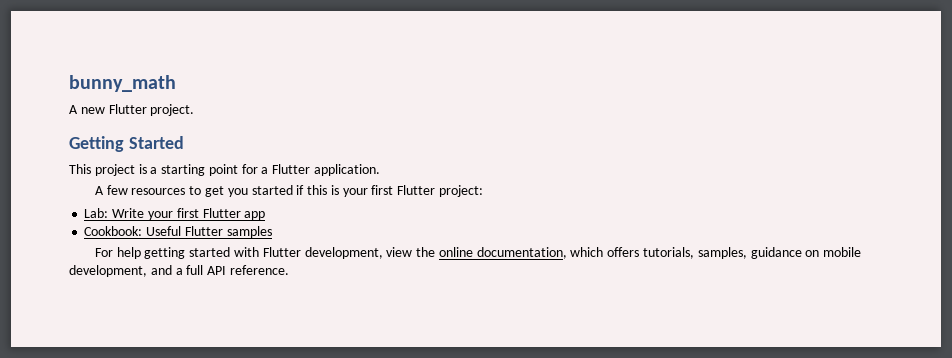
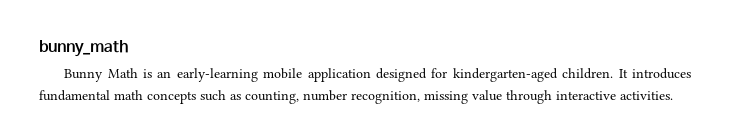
- A new Flutter project.
- Getting Started
- This project is a starting point for a Flutter application.
- A few resources to get you started if this is your first Flutter project:
- Lab: Write your first Flutter app
- Cookbook: Useful Flutter samples
- For help getting started with Flutter development, view the online documentation, which offers tutorials, samples, guidance on mobile development, and a full API reference.
+ Bunny Math is an early-learning mobile application designed for kindergarten-aged children. It introduces fundamental math concepts such as counting, number recognition, missing value through interactive activities.

